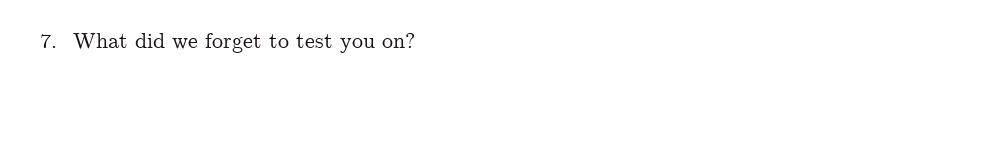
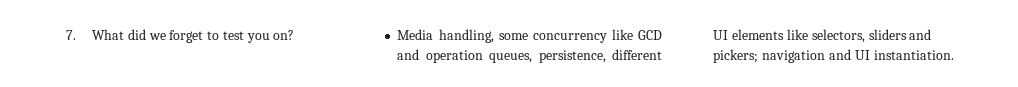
+ Media handling, some concurrency like GCD and operation queues, persistence, different UI elements like selectors, sliders and pickers; navigation and UI instantiation.

